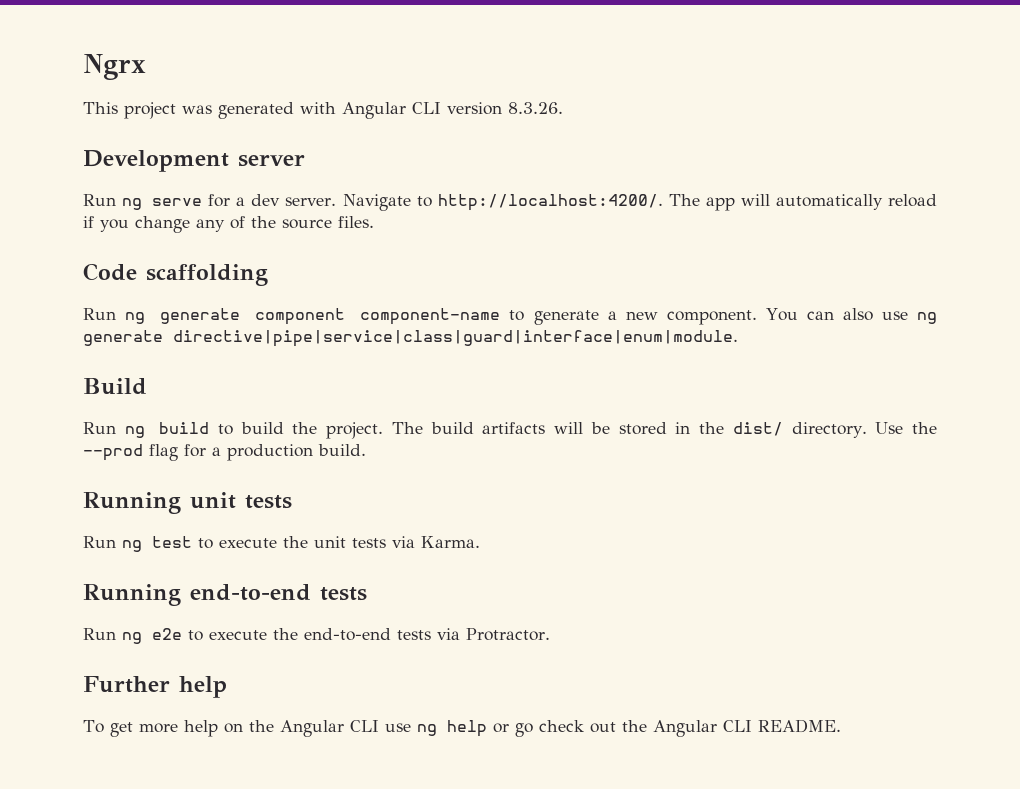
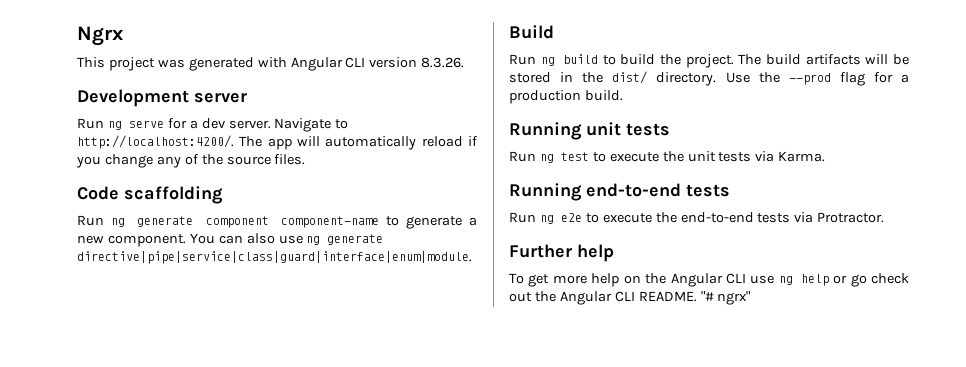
+ "# ngrx"

